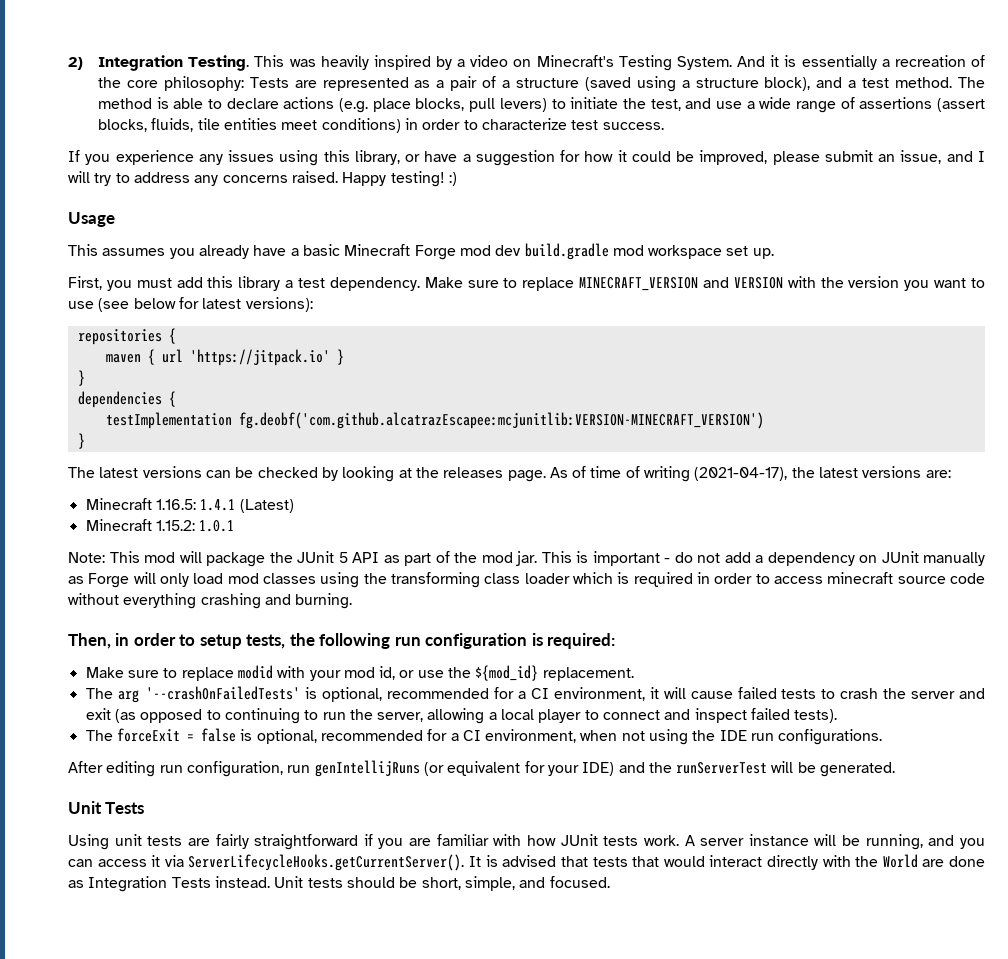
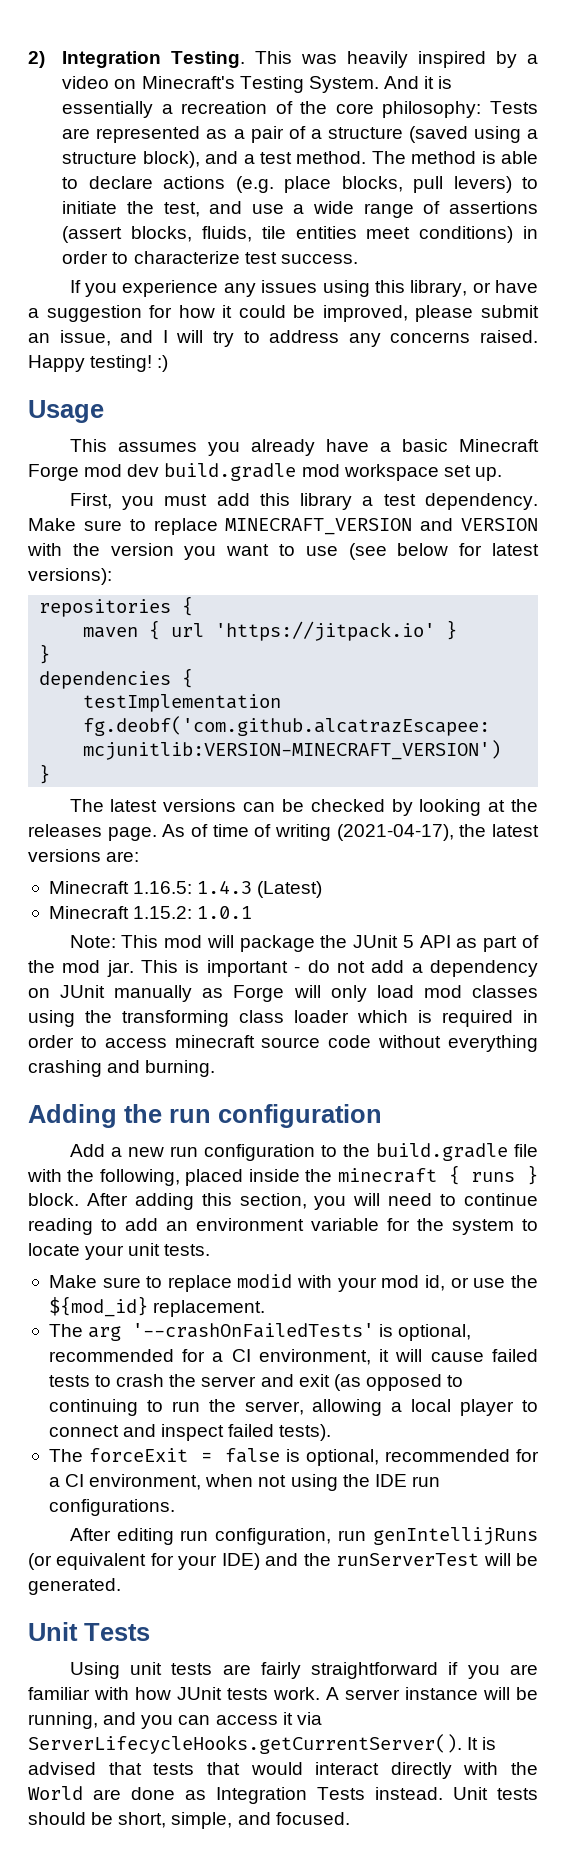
- Minecraft 1.16.5: 1.4.1 (Latest)
+ Minecraft 1.16.5: 1.4.3 (Latest)
- Then, in order to setup tests, the following run configuration is required:
+ Adding the run configuration
+ Add a new run configuration to the build.gradle file with the following, placed inside the minecraft { runs } block. After adding this section, you will need to continue reading to add an environment variable for the system to locate your unit tests.

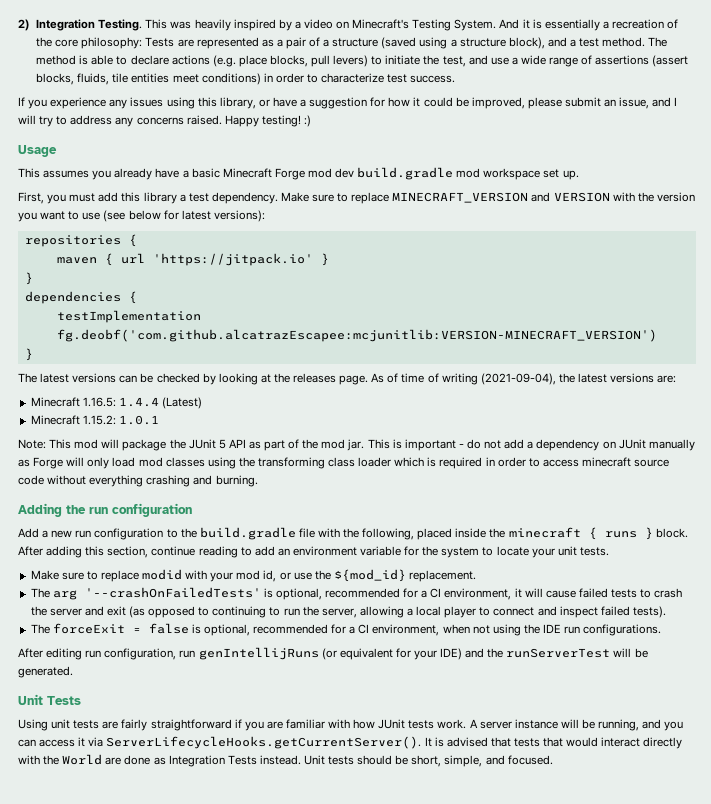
- As of time of writing (2021-04-17), the latest versions are:
+ As of time of writing (2021-09-04), the latest versions are:
- Minecraft 1.16.5: 1.4.3 (Latest)
+ Minecraft 1.16.5: 1.4.4 (Latest)
- After adding this section, you will need to continue reading to add an environment variable for the system to locate your unit tests.
+ After adding this section, continue reading to add an environment variable for the system to locate your unit tests.

